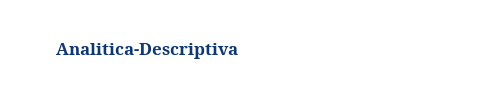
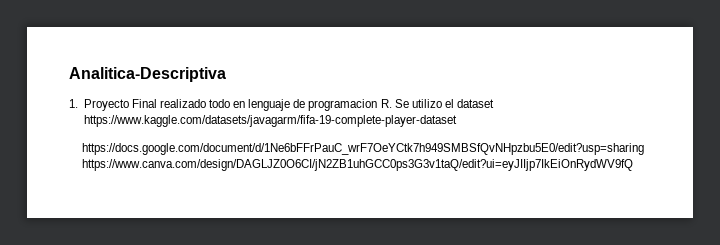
+ 1. Proyecto Final realizado todo en lenguaje de programacion R. Se utilizo el dataset https://www.kaggle.com/datasets/javagarm/fifa-19-complete-player-dataset
+ https://docs.google.com/document/d/1Ne6bFFrPauC_wrF7OeYCtk7h949SMBSfQvNHpzbu5E0/edit?usp=sharing https://www.canva.com/design/DAGLJZ0O6CI/jN2ZB1uhGCC0ps3G3v1taQ/edit?ui=eyJIIjp7IkEiOnRydWV9fQ

